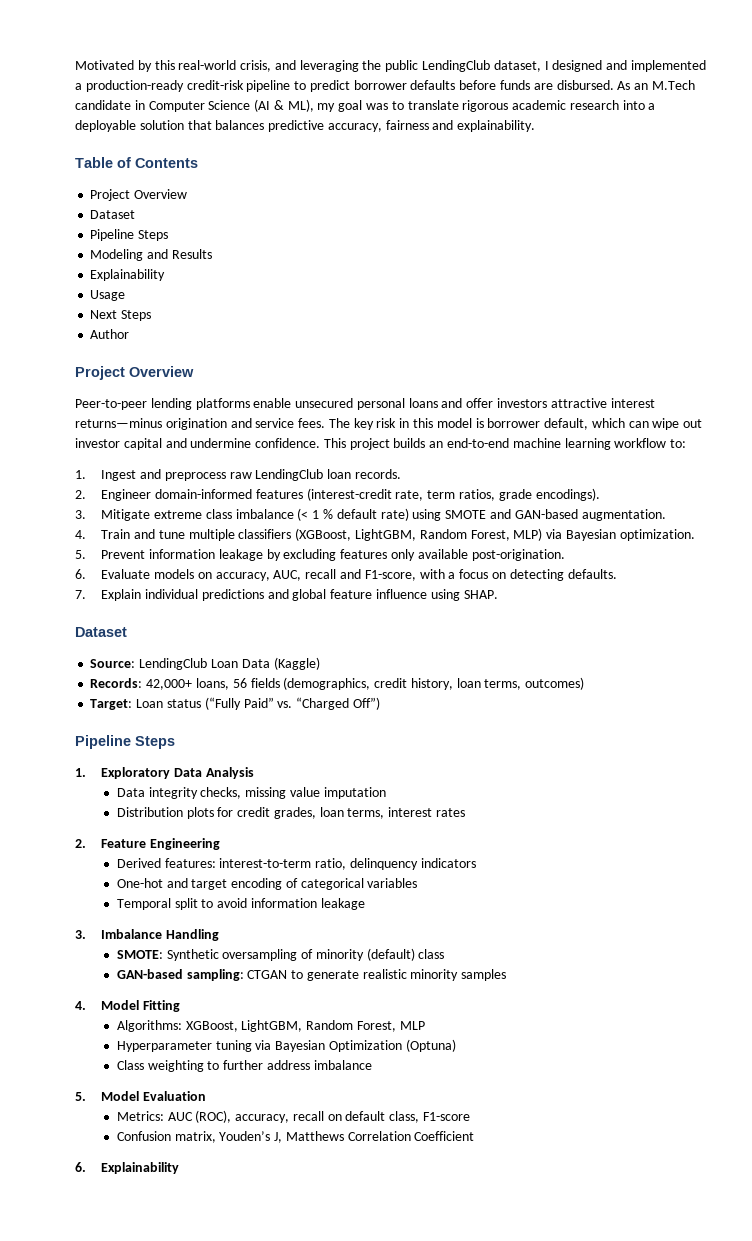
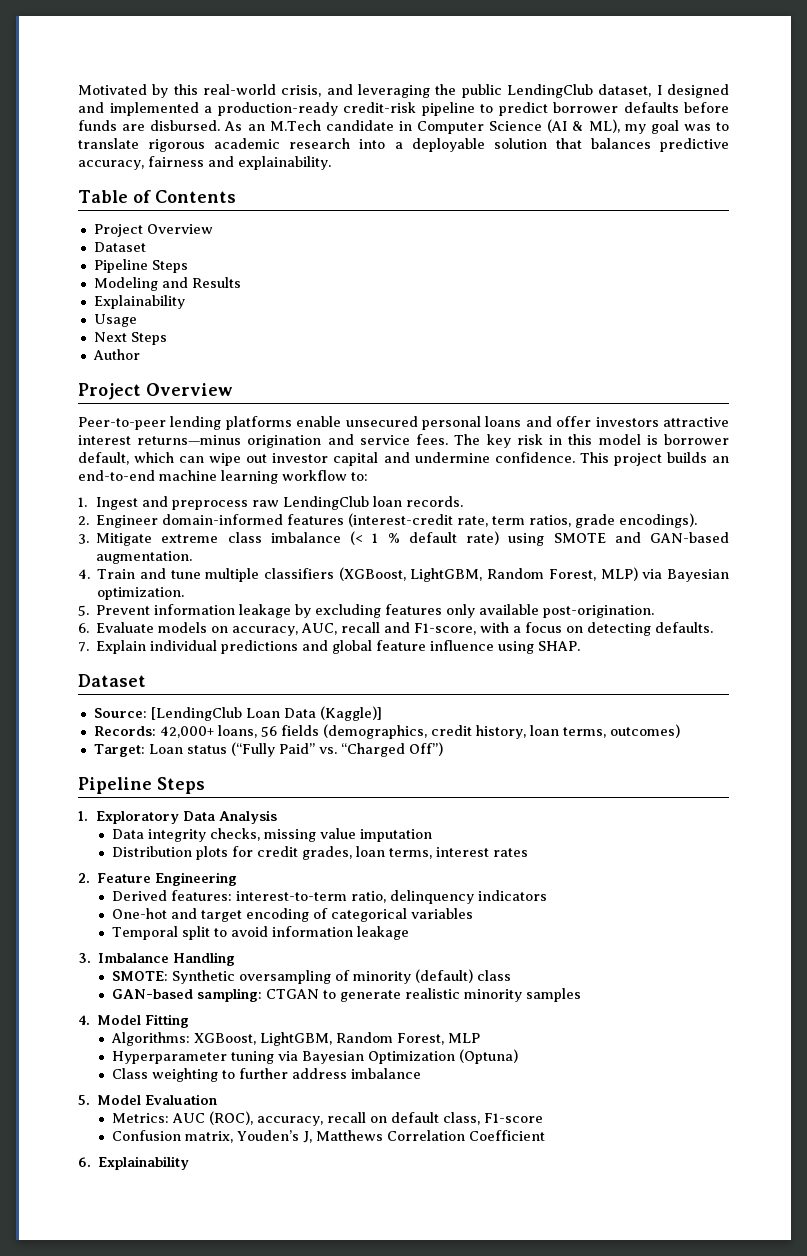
- Source: LendingClub Loan Data (Kaggle)
+ Source: [LendingClub Loan Data (Kaggle)]

